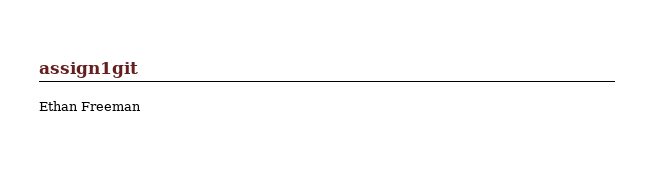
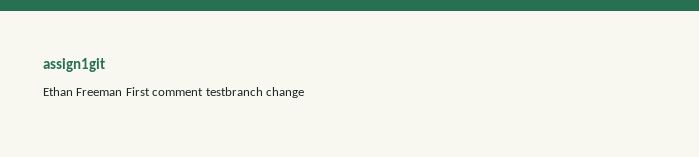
- Ethan Freeman
+ Ethan Freeman First comment testbranch change

